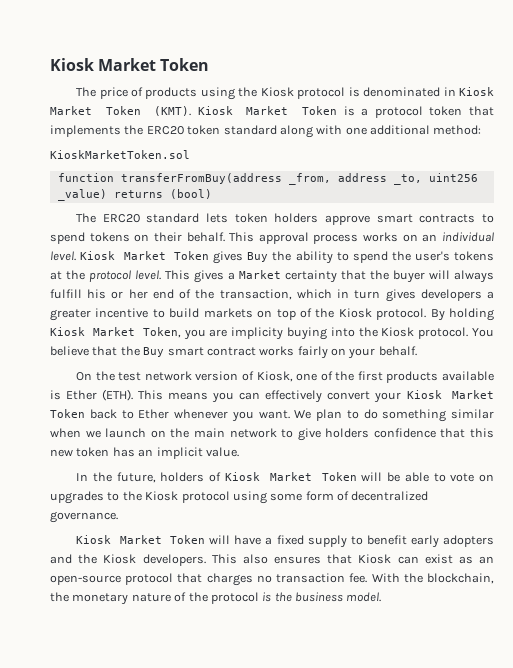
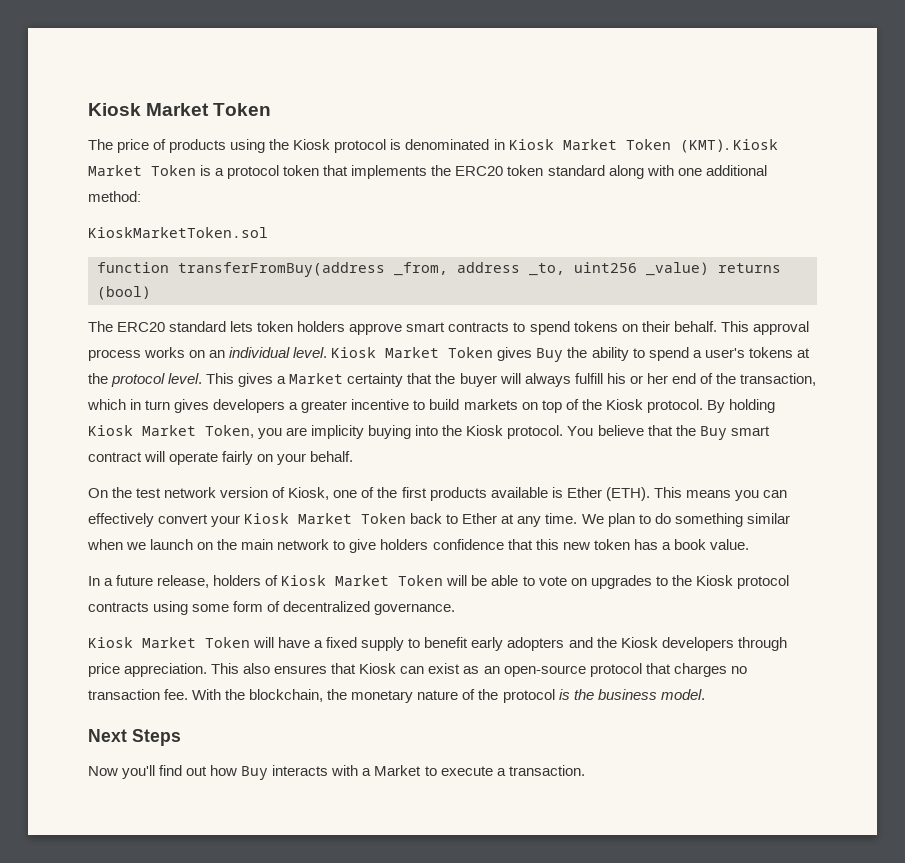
- Kiosk Market Token gives Buy the ability to spend the user's tokens at the protocol level.
+ Kiosk Market Token gives Buy the ability to spend a user's tokens at the protocol level.
- You believe that the Buy smart contract works fairly on your behalf.
+ You believe that the Buy smart contract will operate fairly on your behalf.
- This means you can effectively convert your Kiosk Market Token back to Ether whenever you want.
+ This means you can effectively convert your Kiosk Market Token back to Ether at any time.
- We plan to do something similar when we launch on the main network to give holders confidence that this new token has an implicit value.
+ We plan to do something similar when we launch on the main network to give holders confidence that this new token has a book value.
- In the future, holders of Kiosk Market Token will be able to vote on upgrades to the Kiosk protocol using some form of decentralized governance.
+ In a future release, holders of Kiosk Market Token will be able to vote on upgrades to the Kiosk protocol contracts using some form of decentralized governance.
- Kiosk Market Token will have a fixed supply to benefit early adopters and the Kiosk developers.
+ Kiosk Market Token will have a fixed supply to benefit early adopters and the Kiosk developers through price appreciation.
+ Next Steps
+ Now you'll find out how Buy interacts with a Market to execute a transaction.

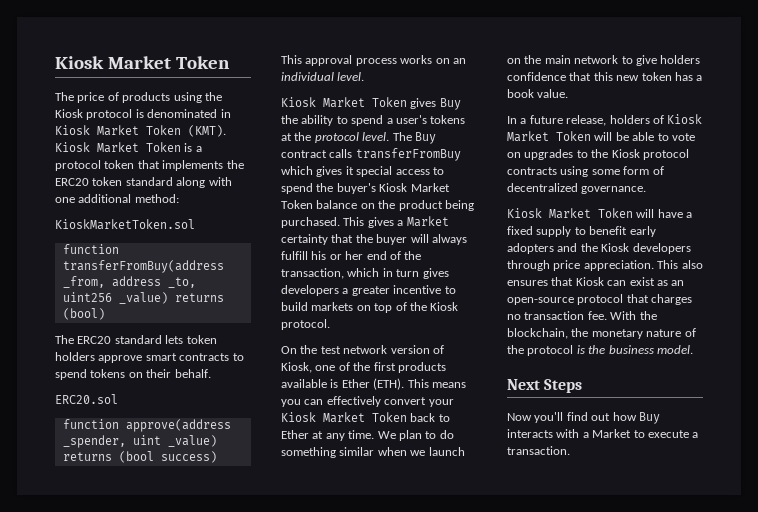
- The ERC20 standard lets token holders approve smart contracts to spend tokens on their behalf. This approval process works on an individual level. Kiosk Market Token gives Buy the ability to spend a user's tokens at the protocol level.
+ The ERC20 standard lets token holders approve smart contracts to spend tokens on their behalf.
+ ERC20.sol
+ function approve(address _spender, uint _value) returns (bool success)
+ This approval process works on an individual level.
+ Kiosk Market Token gives Buy the ability to spend a user's tokens at the protocol level.
+ The Buy contract calls transferFromBuy which gives it special access to spend the buyer's Kiosk Market Token balance on the product being purchased.
- By holding Kiosk Market Token, you are implicity buying into the Kiosk protocol. You believe that the Buy smart contract will operate fairly on your behalf.

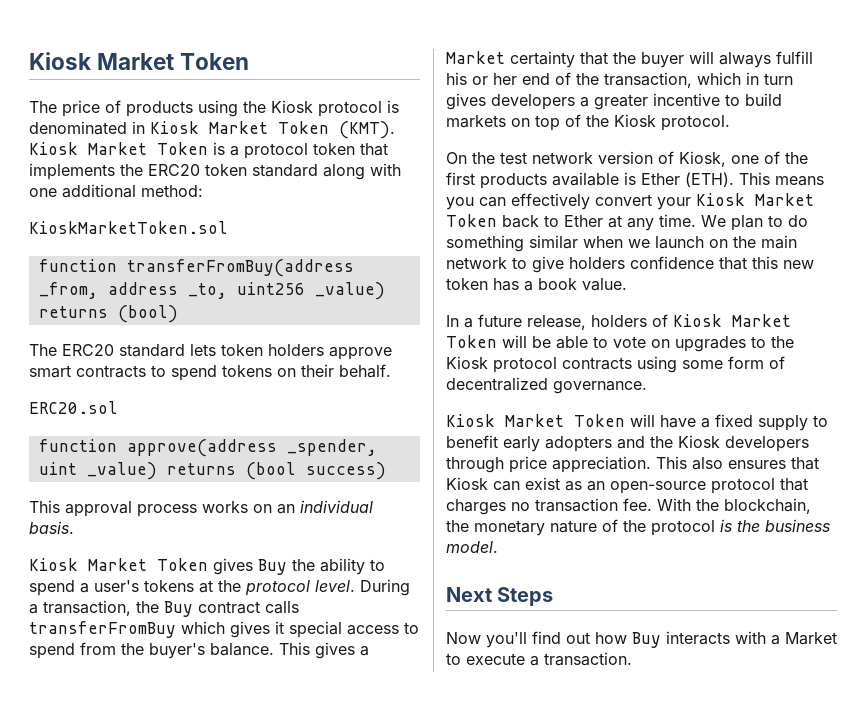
- This approval process works on an individual level.
+ This approval process works on an individual basis.
- The Buy contract calls transferFromBuy which gives it special access to spend the buyer's Kiosk Market Token balance on the product being purchased.
+ During a transaction, the Buy contract calls transferFromBuy which gives it special access to spend from the buyer's balance.

